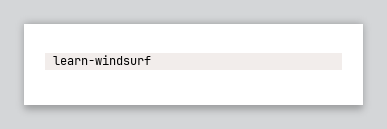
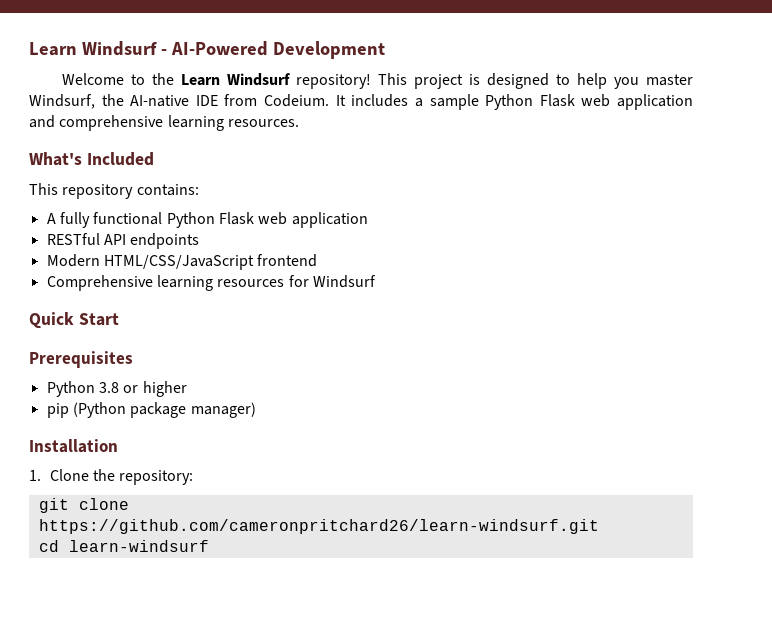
- learn-windsurf
+ Learn Windsurf - AI-Powered Development
+ Welcome to the Learn Windsurf repository! This project is designed to help you master Windsurf, the AI-native IDE from Codeium. It includes a sample Python Flask web application and comprehensive learning resources.
+ What's Included
+ This repository contains:
+ A fully functional Python Flask web application
+ RESTful API endpoints
+ Modern HTML/CSS/JavaScript frontend
+ Comprehensive learning resources for Windsurf
+ Quick Start
+ Prerequisites
+ Python 3.8 or higher
+ pip (Python package manager)
+ Installation
+ 1. Clone the repository:
+ git clone https://github.com/cameronpritchard26/learn-windsurf.git
+ cd learn-windsurf

